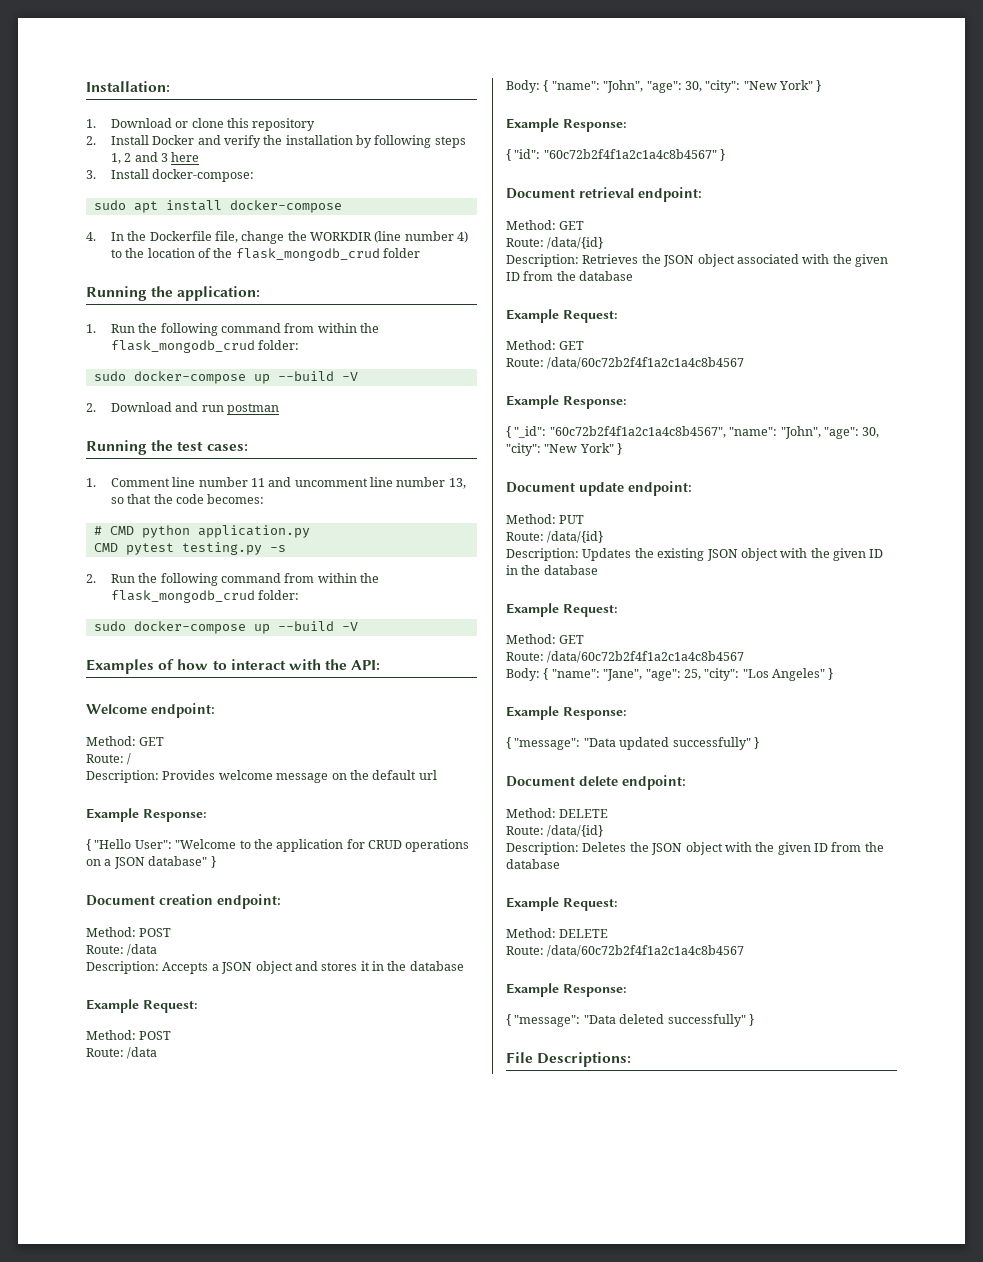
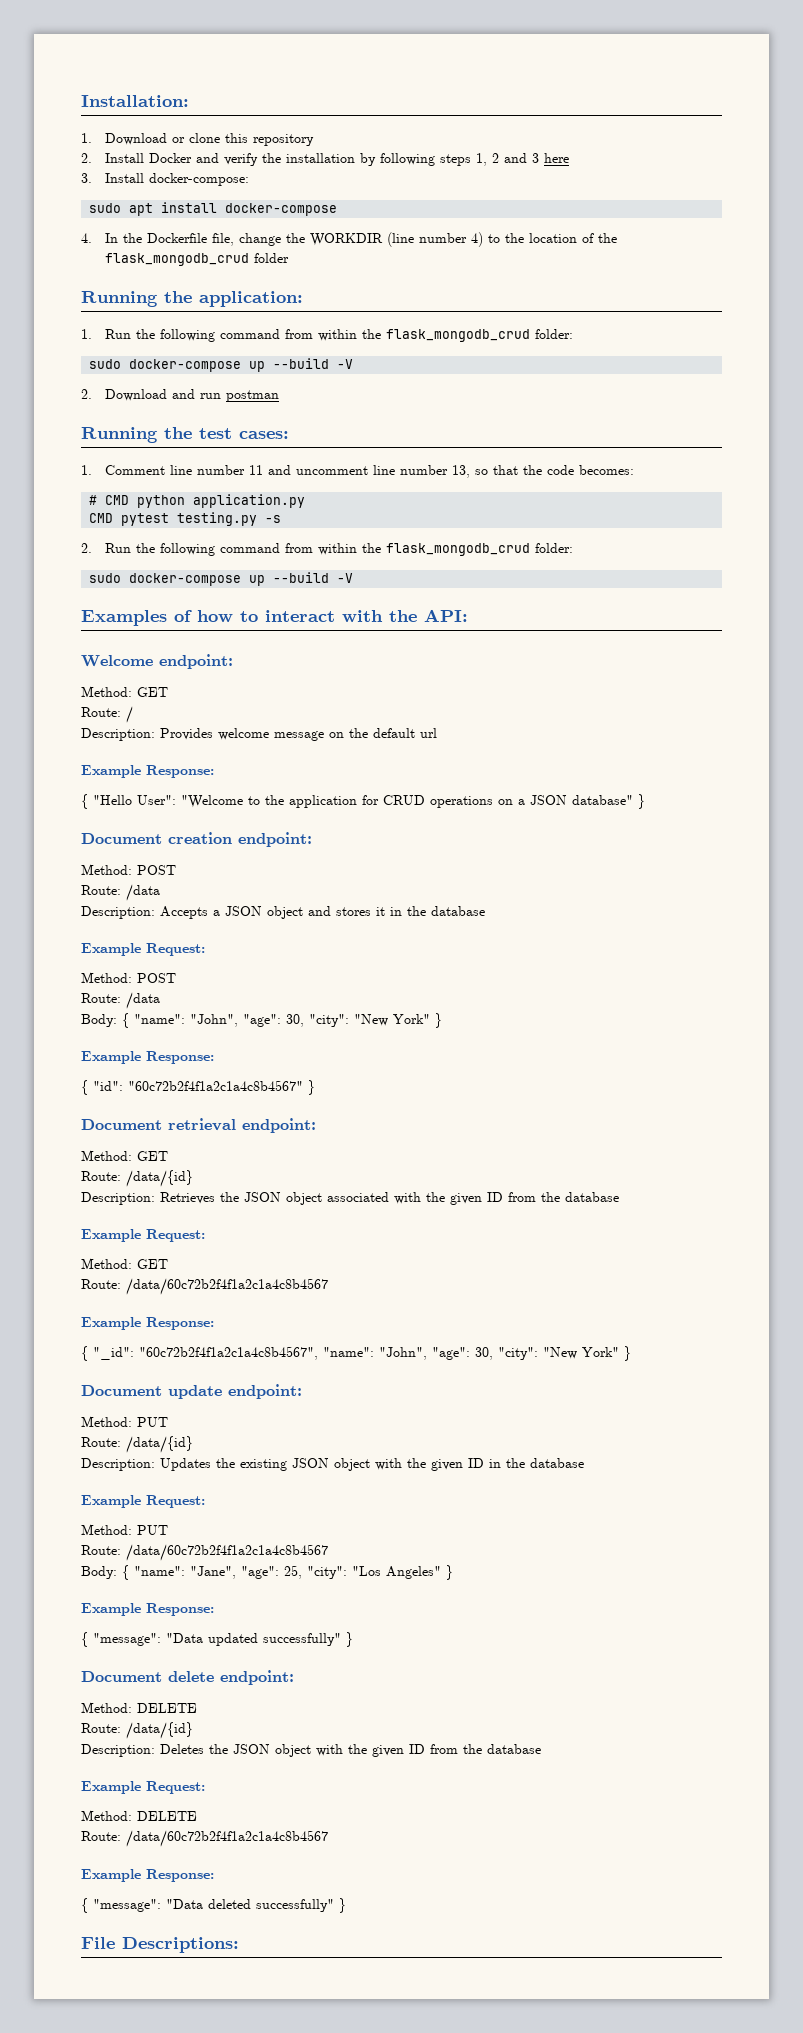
  Description: Updates the existing JSON object with the given ID in the database
  Example Request:
- Method: GET
+ Method: PUT

